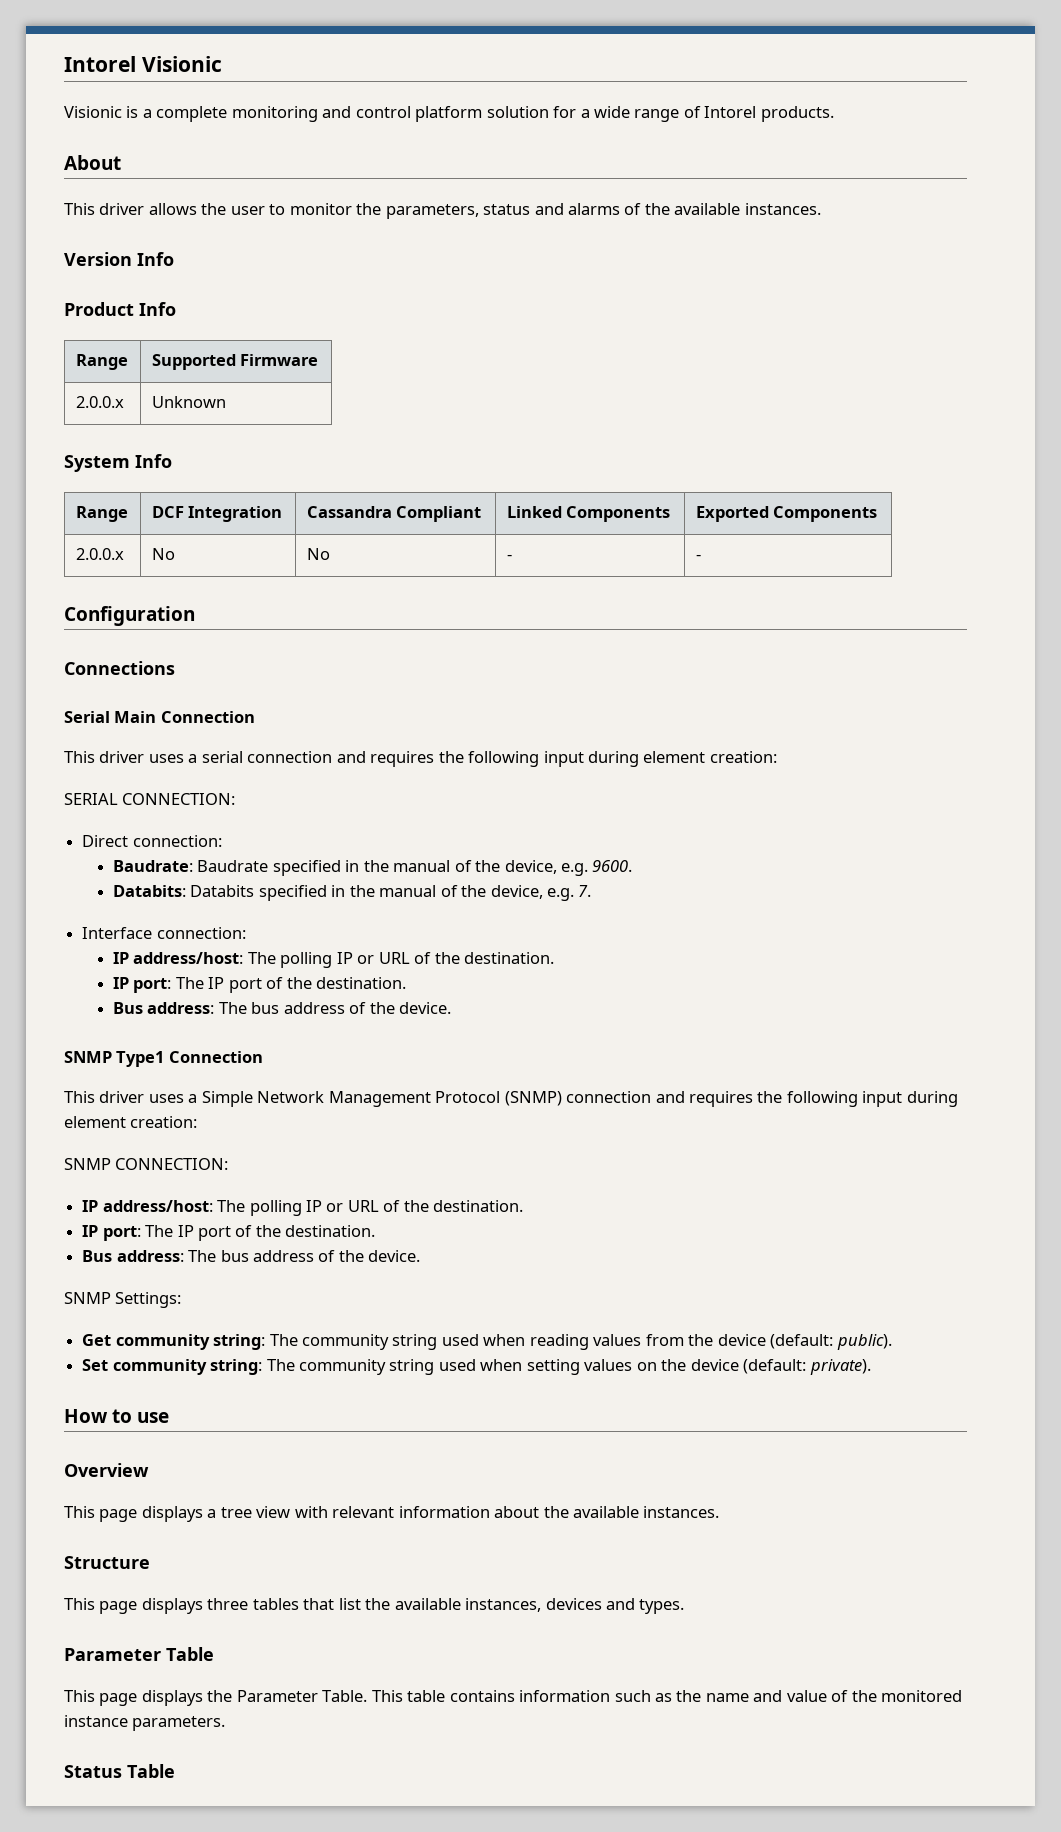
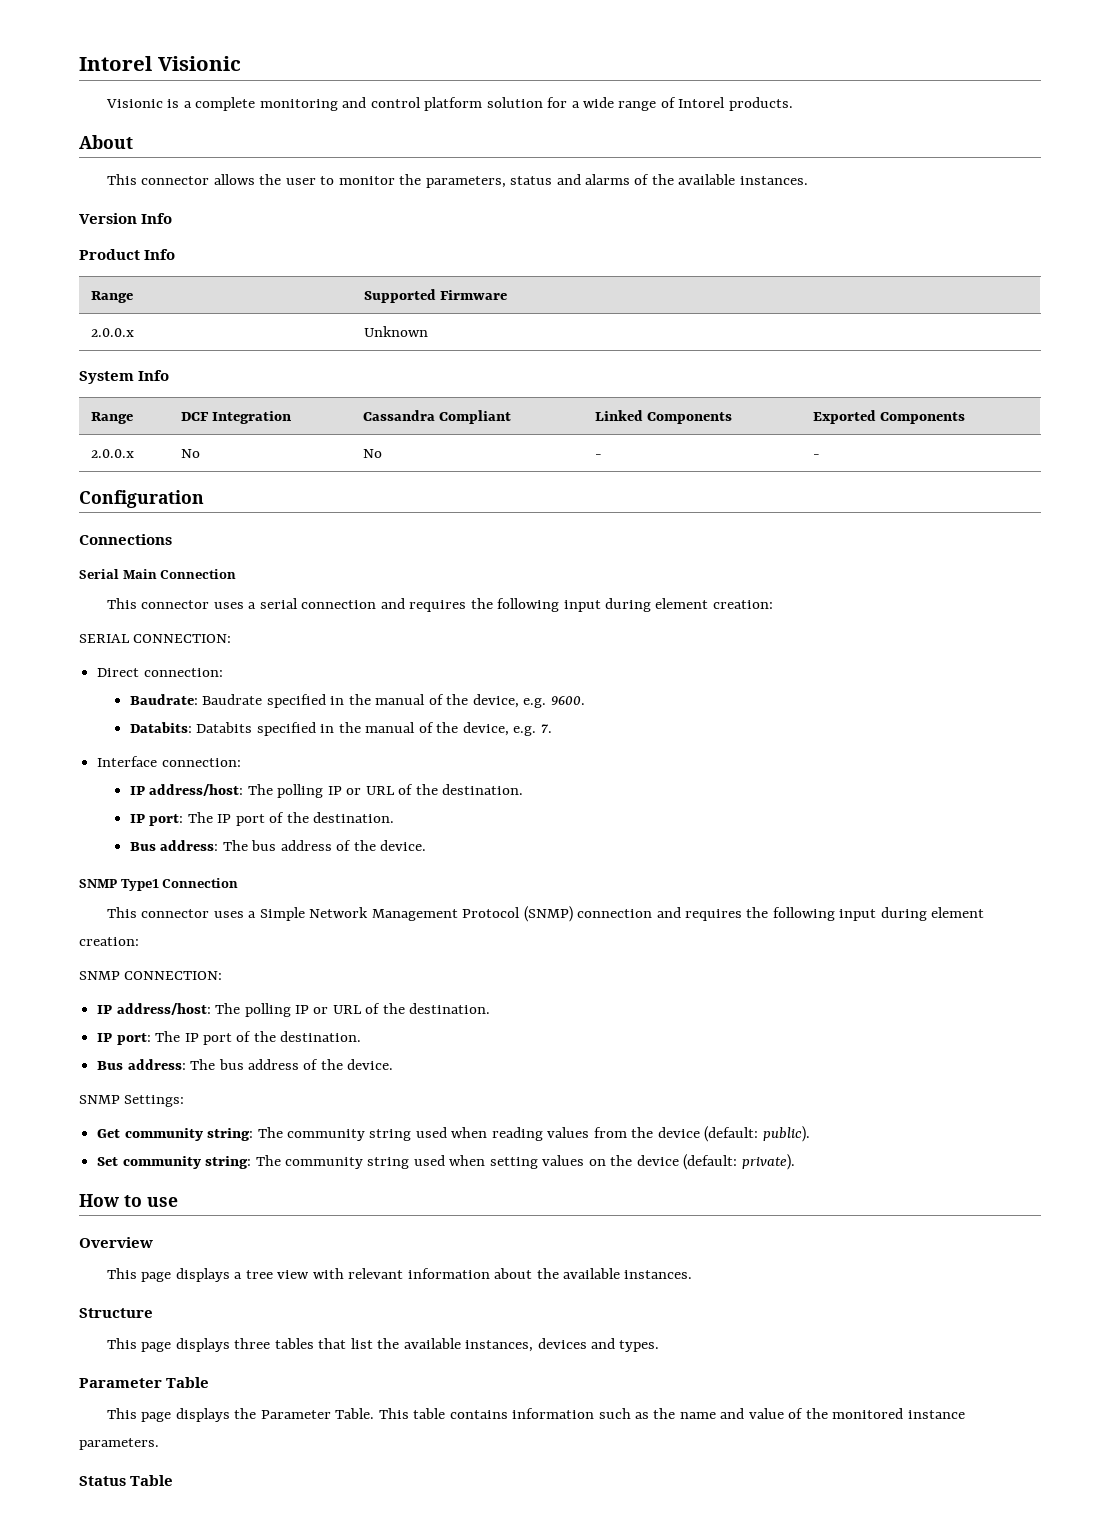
- This driver allows the user to monitor the parameters, status and alarms of the available instances.
+ This connector allows the user to monitor the parameters, status and alarms of the available instances.
- This driver uses a serial connection and requires the following input during element creation:
+ This connector uses a serial connection and requires the following input during element creation:
- This driver uses a Simple Network Management Protocol (SNMP) connection and requires the following input during element creation:
+ This connector uses a Simple Network Management Protocol (SNMP) connection and requires the following input during element creation:

